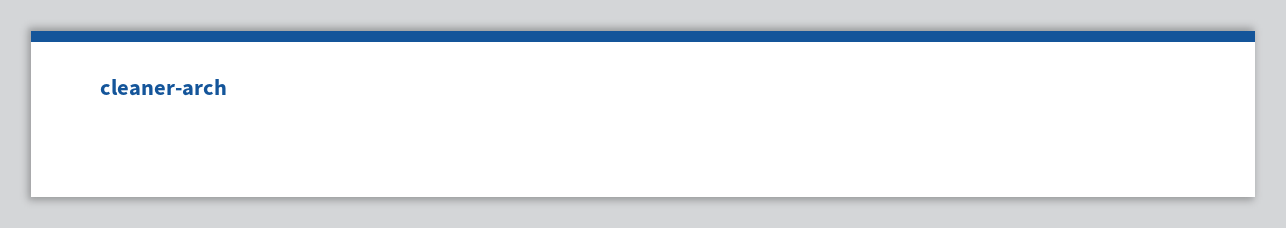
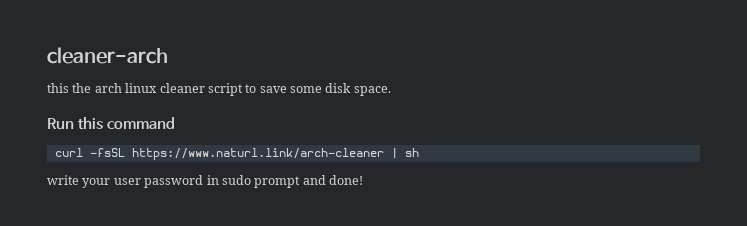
+ this the arch linux cleaner script to save some disk space.
+ Run this command
+ curl -fsSL https://www.naturl.link/arch-cleaner | sh
+ write your user password in sudo prompt and done!

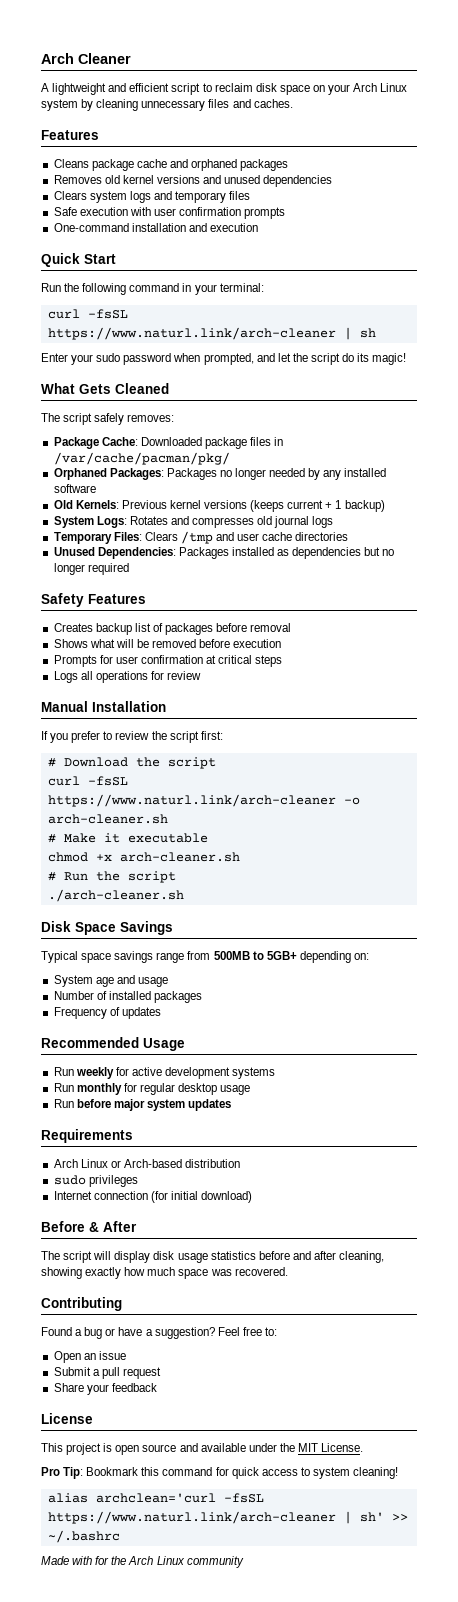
- cleaner-arch
- this the arch linux cleaner script to save some disk space.
- Run this command
+ Arch Cleaner
+ A lightweight and efficient script to reclaim disk space on your Arch Linux system by cleaning unnecessary files and caches.
+ Features
+ Cleans package cache and orphaned packages
+ Removes old kernel versions and unused dependencies
+ Clears system logs and temporary files
+ Safe execution with user confirmation prompts
+ One-command installation and execution
+ Quick Start
+ Run the following command in your terminal:
- write your user password in sudo prompt and done!
+ Enter your sudo password when prompted, and let the script do its magic!
+ What Gets Cleaned
+ The script safely removes:
+ Package Cache: Downloaded package files in /var/cache/pacman/pkg/
+ Orphaned Packages: Packages no longer needed by any installed software
+ Old Kernels: Previous kernel versions (keeps current + 1 backup)
+ System Logs: Rotates and compresses old journal logs
+ Temporary Files: Clears /tmp and user cache directories
+ Unused Dependencies: Packages installed as dependencies but no longer required
+ Safety Features
+ Creates backup list of packages before removal
+ Shows what will be removed before execution
+ Prompts for user confirmation at critical steps
+ Logs all operations for review
+ Manual Installation
+ If you prefer to review the script first:
+ # Download the script
+ curl -fsSL https://www.naturl.link/arch-cleaner -o arch-cleaner.sh
+ # Make it executable
+ chmod +x arch-cleaner.sh
+ # Run the script
+ ./arch-cleaner.sh
+ Disk Space Savings
+ Typical space savings range from 500MB to 5GB+ depending on:
+ System age and usage
+ Number of installed packages
+ Frequency of updates
+ Recommended Usage
+ Run weekly for active development systems
+ Run monthly for regular desktop usage
+ Run before major system updates
+ Requirements
+ Arch Linux or Arch-based distribution
+ sudo privileges
+ Internet connection (for initial download)
+ Before & After
+ The script will display disk usage statistics before and after cleaning, showing exactly how much space was recovered.
+ Contributing
+ Found a bug or have a suggestion? Feel free to:
+ Open an issue
+ Submit a pull request
+ Share your feedback
+ License
+ This project is open source and available under the MIT License.
+ Pro Tip: Bookmark this command for quick access to system cleaning!
+ alias archclean='curl -fsSL https://www.naturl.link/arch-cleaner | sh' >> ~/.bashrc
+ Made with for the Arch Linux community

